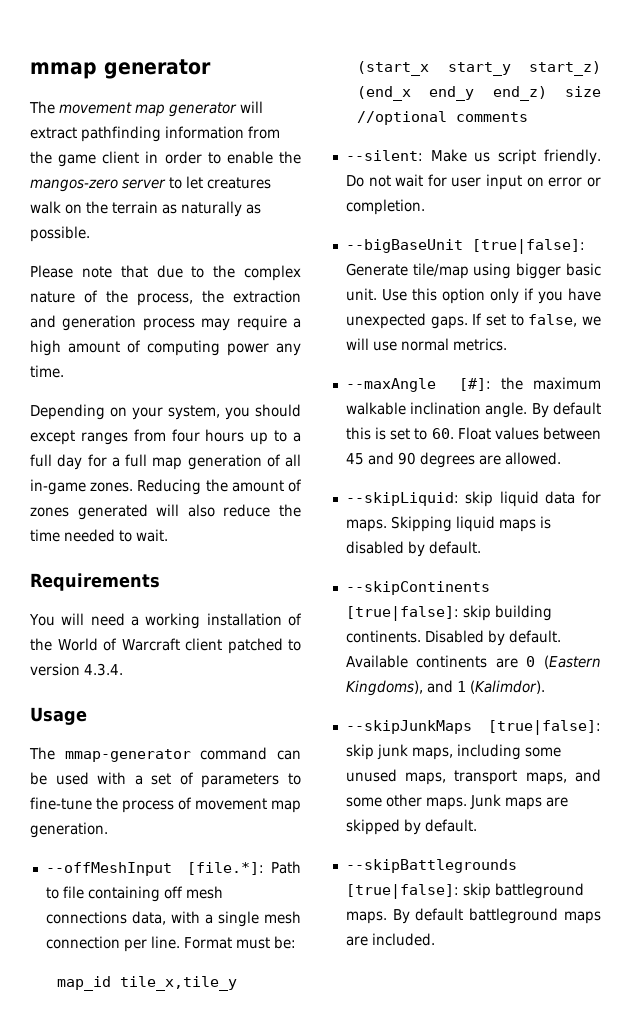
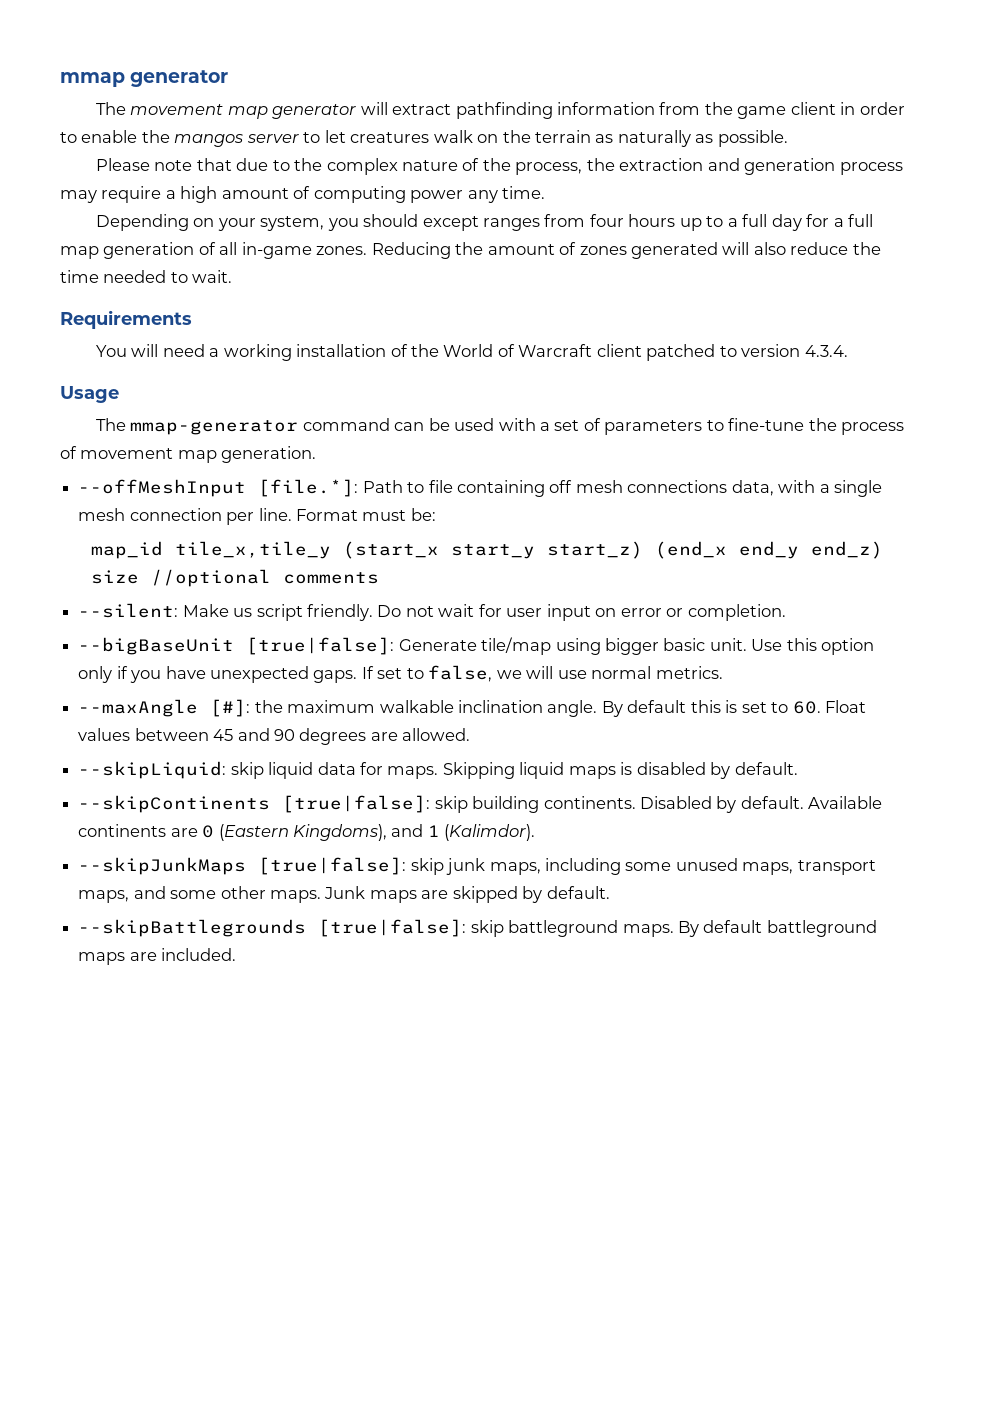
- The movement map generator will extract pathfinding information from the game client in order to enable the mangos-zero server to let creatures walk on the terrain as naturally as possible.
+ The movement map generator will extract pathfinding information from the game client in order to enable the mangos server to let creatures walk on the terrain as naturally as possible.

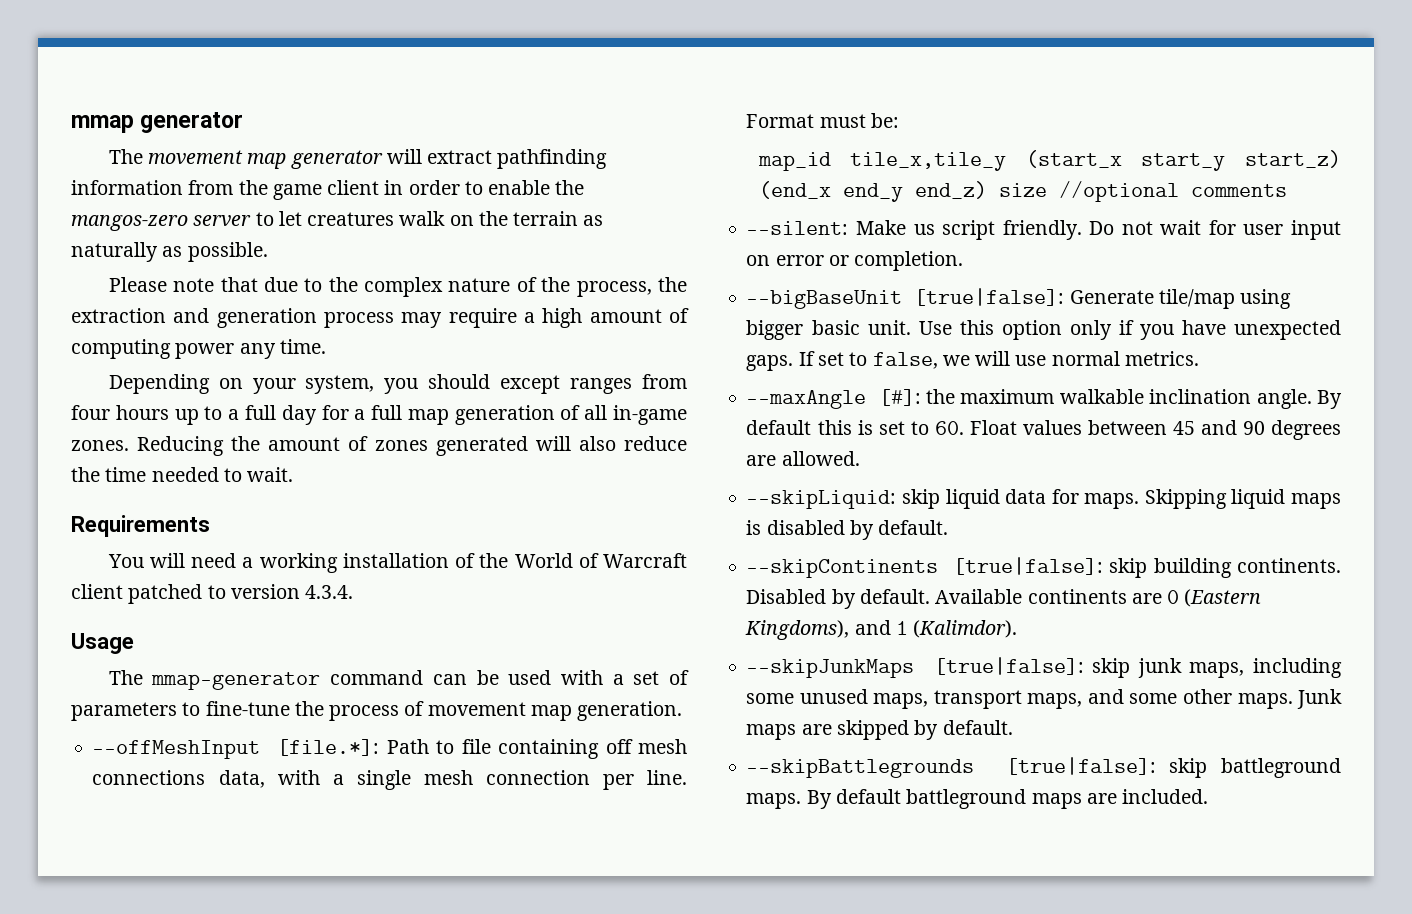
- The movement map generator will extract pathfinding information from the game client in order to enable the mangos server to let creatures walk on the terrain as naturally as possible.
+ The movement map generator will extract pathfinding information from the game client in order to enable the mangos-zero server to let creatures walk on the terrain as naturally as possible.

